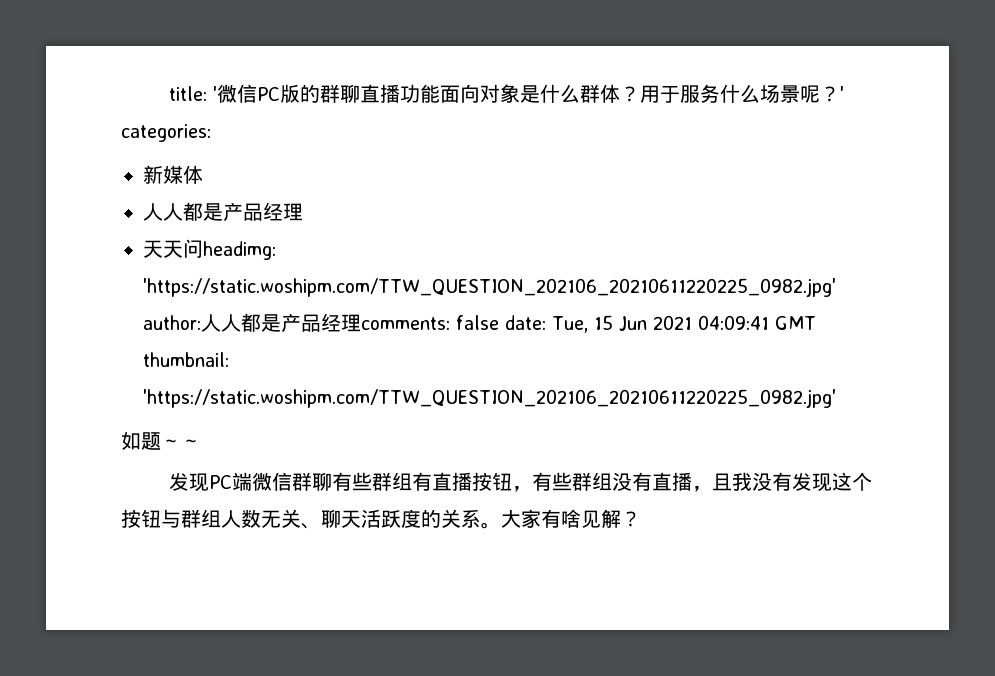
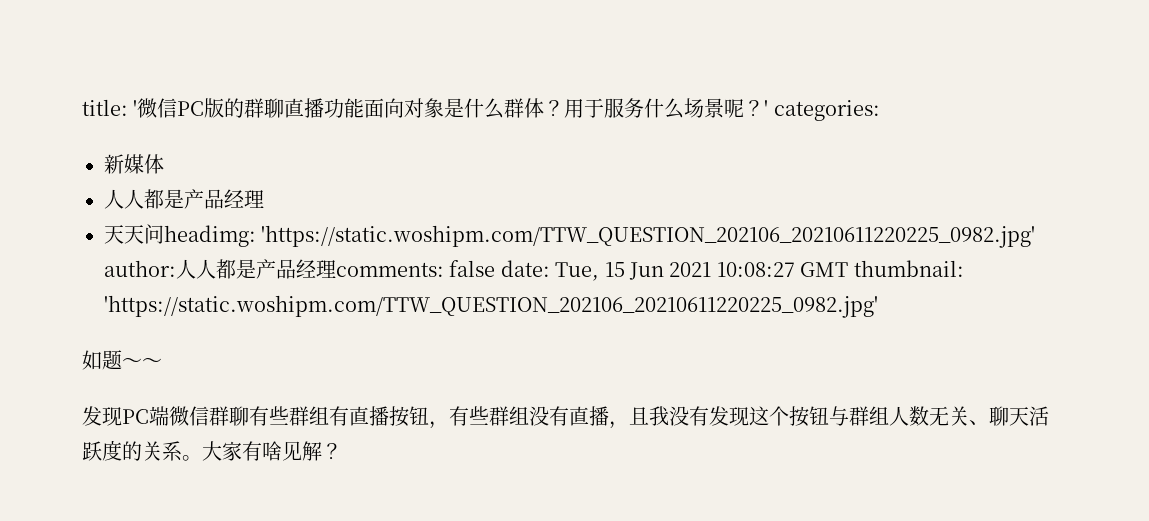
- 天天问headimg: 'https://static.woshipm.com/TTW_QUESTION_202106_20210611220225_0982.jpg' author:人人都是产品经理comments: false date: Tue, 15 Jun 2021 04:09:41 GMT thumbnail: 'https://static.woshipm.com/TTW_QUESTION_202106_20210611220225_0982.jpg'
+ 天天问headimg: 'https://static.woshipm.com/TTW_QUESTION_202106_20210611220225_0982.jpg' author:人人都是产品经理comments: false date: Tue, 15 Jun 2021 10:08:27 GMT thumbnail: 'https://static.woshipm.com/TTW_QUESTION_202106_20210611220225_0982.jpg'

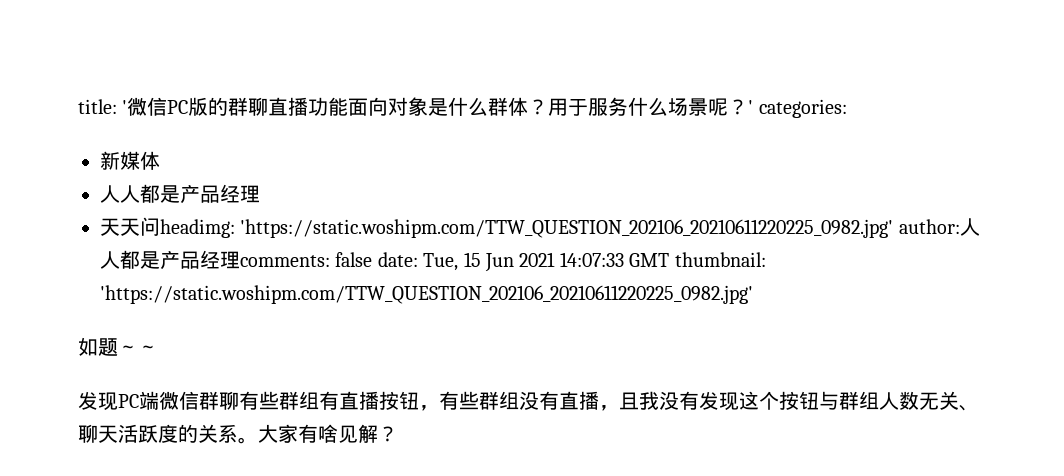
- 天天问headimg: 'https://static.woshipm.com/TTW_QUESTION_202106_20210611220225_0982.jpg' author:人人都是产品经理comments: false date: Tue, 15 Jun 2021 10:08:27 GMT thumbnail: 'https://static.woshipm.com/TTW_QUESTION_202106_20210611220225_0982.jpg'
+ 天天问headimg: 'https://static.woshipm.com/TTW_QUESTION_202106_20210611220225_0982.jpg' author:人人都是产品经理comments: false date: Tue, 15 Jun 2021 14:07:33 GMT thumbnail: 'https://static.woshipm.com/TTW_QUESTION_202106_20210611220225_0982.jpg'

